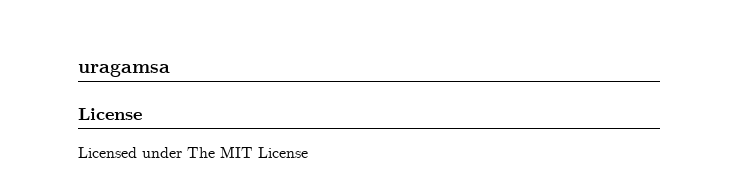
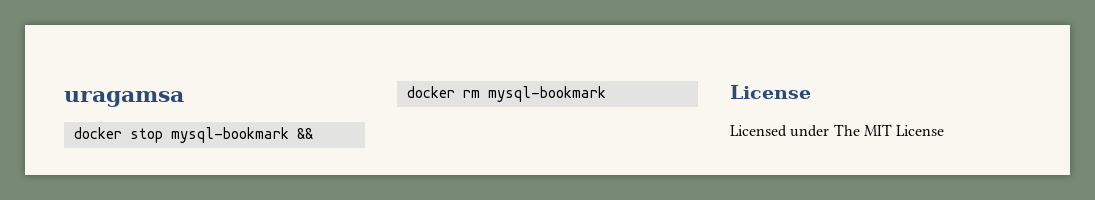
+ docker stop mysql-bookmark && docker rm mysql-bookmark

